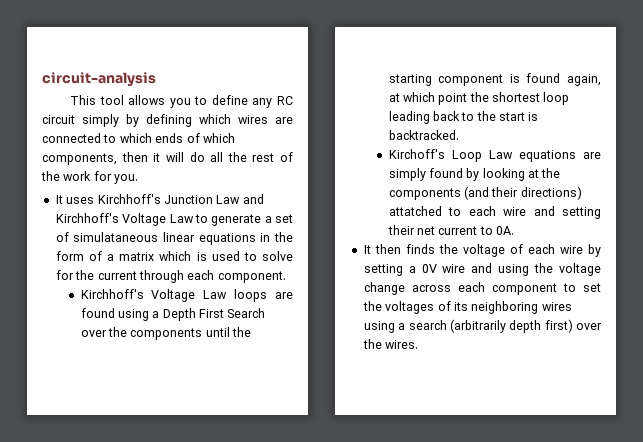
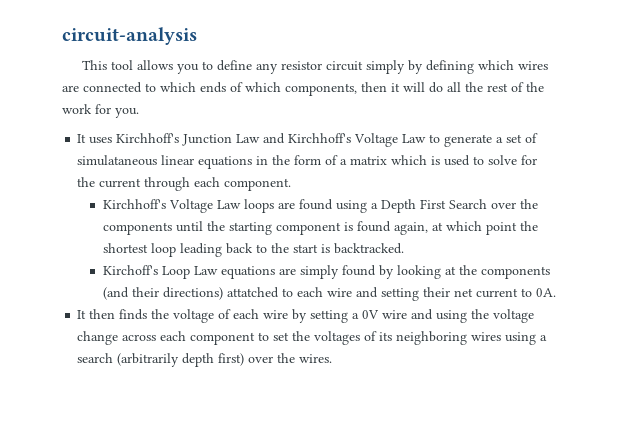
- This tool allows you to define any RC circuit simply by defining which wires are connected to which ends of which components, then it will do all the rest of the work for you.
+ This tool allows you to define any resistor circuit simply by defining which wires are connected to which ends of which components, then it will do all the rest of the work for you.

